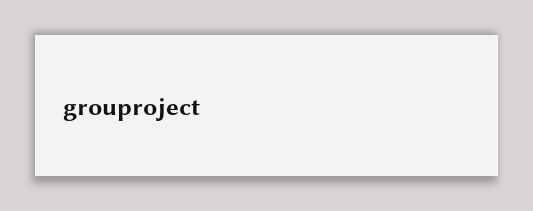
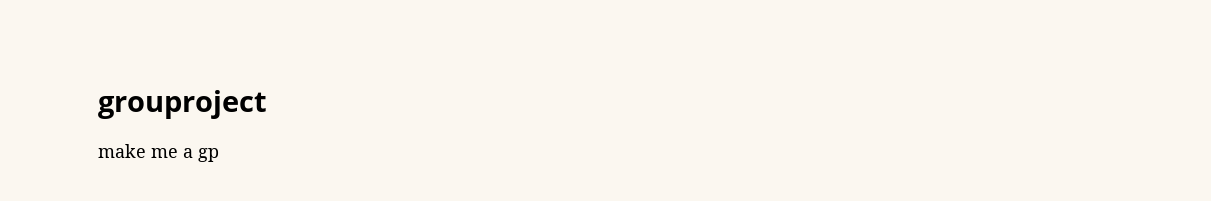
+ make me a gp

